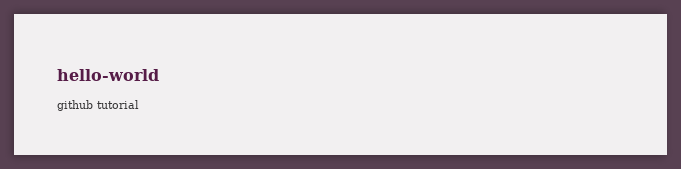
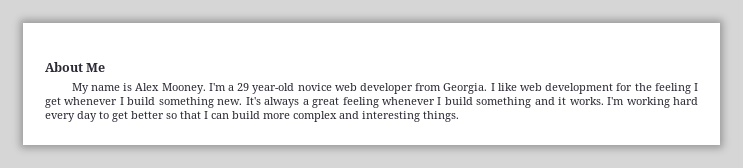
- hello-world
- github tutorial
+ About Me
+ My name is Alex Mooney. I'm a 29 year-old novice web developer from Georgia. I like web development for the feeling I get whenever I build something new. It's always a great feeling whenever I build something and it works. I'm working hard every day to get better so that I can build more complex and interesting things.

